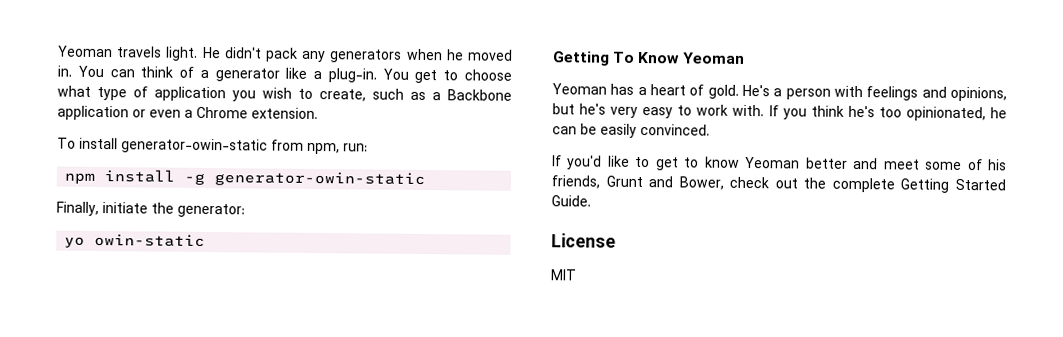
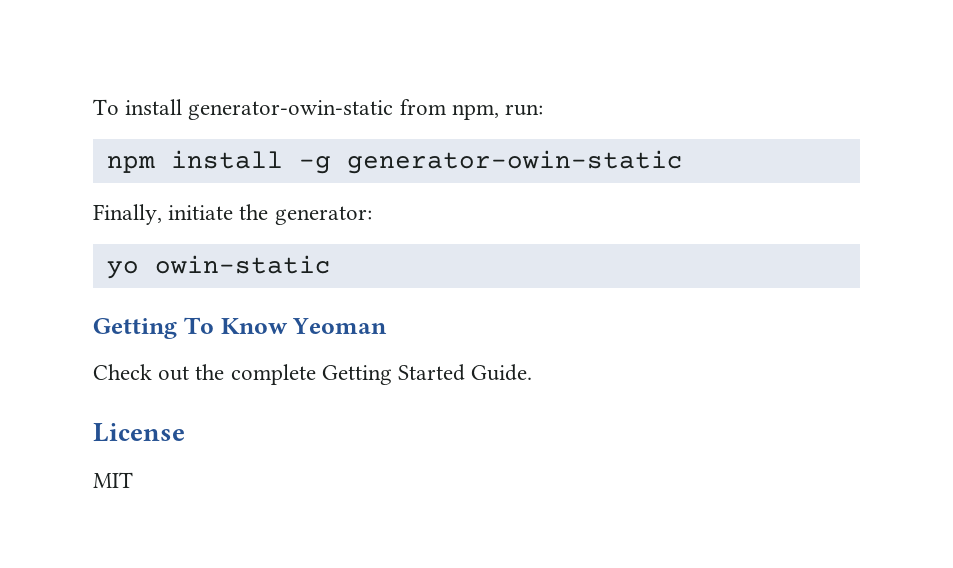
- Yeoman travels light. He didn't pack any generators when he moved in. You can think of a generator like a plug-in. You get to choose what type of application you wish to create, such as a Backbone application or even a Chrome extension.
- Yeoman has a heart of gold. He's a person with feelings and opinions, but he's very easy to work with. If you think he's too opinionated, he can be easily convinced.
- If you'd like to get to know Yeoman better and meet some of his friends, Grunt and Bower, check out the complete Getting Started Guide.
+ Check out the complete Getting Started Guide.

